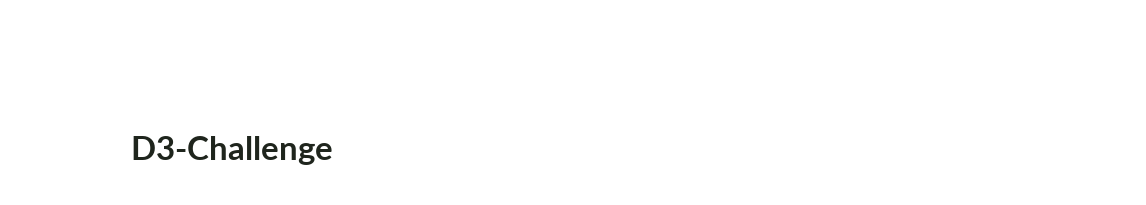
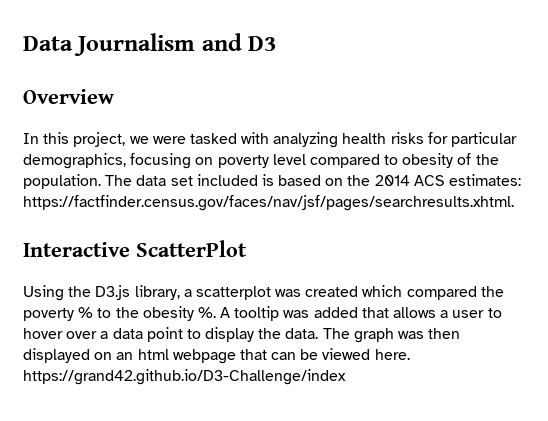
- D3-Challenge
+ Data Journalism and D3
+ Overview
+ In this project, we were tasked with analyzing health risks for particular demographics, focusing on poverty level compared to obesity of the population. The data set included is based on the 2014 ACS estimates: https://factfinder.census.gov/faces/nav/jsf/pages/searchresults.xhtml.
+ Interactive ScatterPlot
+ Using the D3.js library, a scatterplot was created which compared the poverty % to the obesity %. A tooltip was added that allows a user to hover over a data point to display the data. The graph was then displayed on an html webpage that can be viewed here. https://grand42.github.io/D3-Challenge/index

